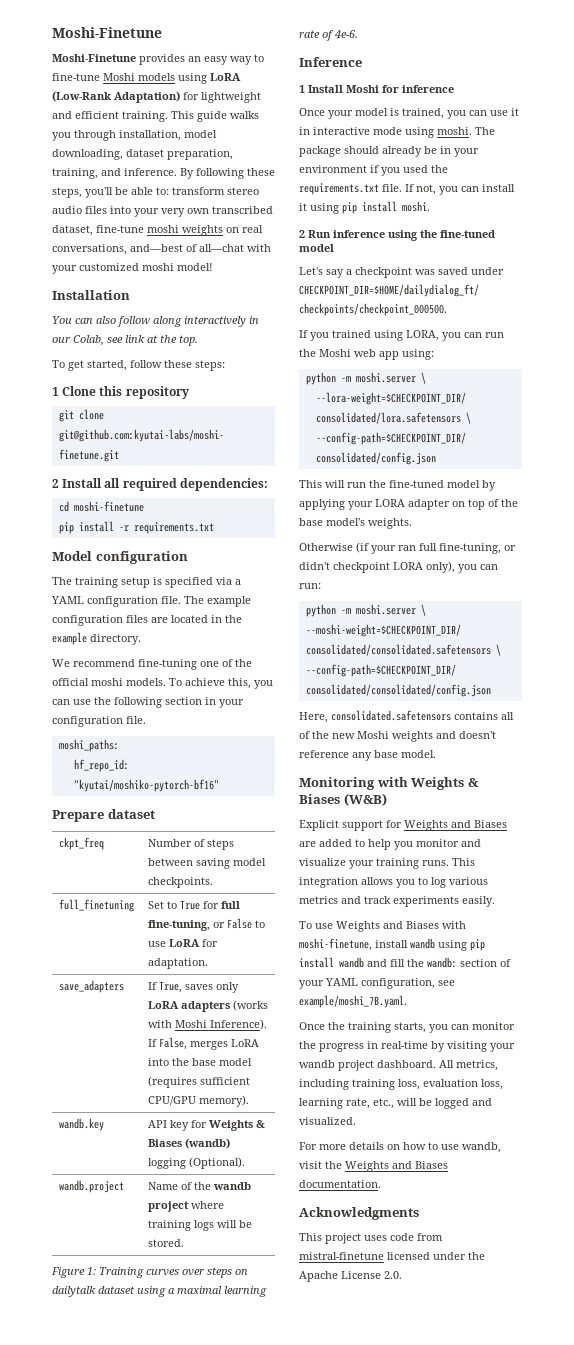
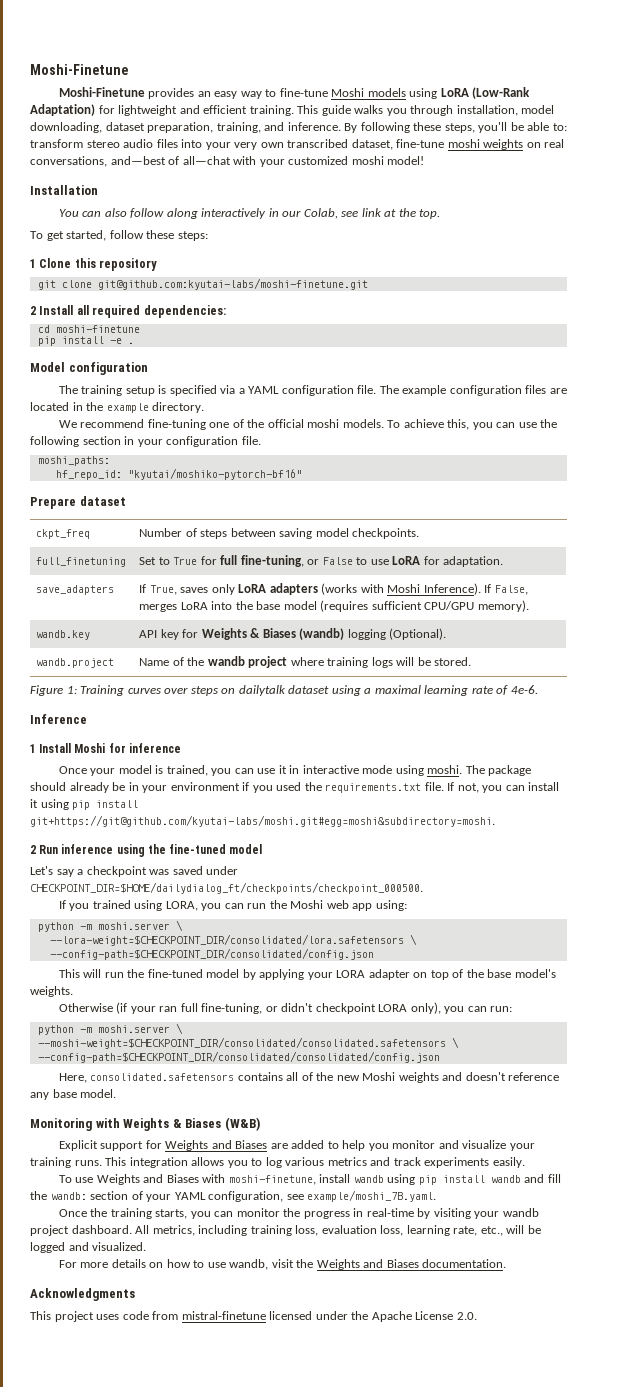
- pip install -r requirements.txt
+ pip install -e .
- If not, you can install it using pip install moshi.
+ If not, you can install it using pip install git+https://git@github.com/kyutai-labs/moshi.git#egg=moshi&subdirectory=moshi.

